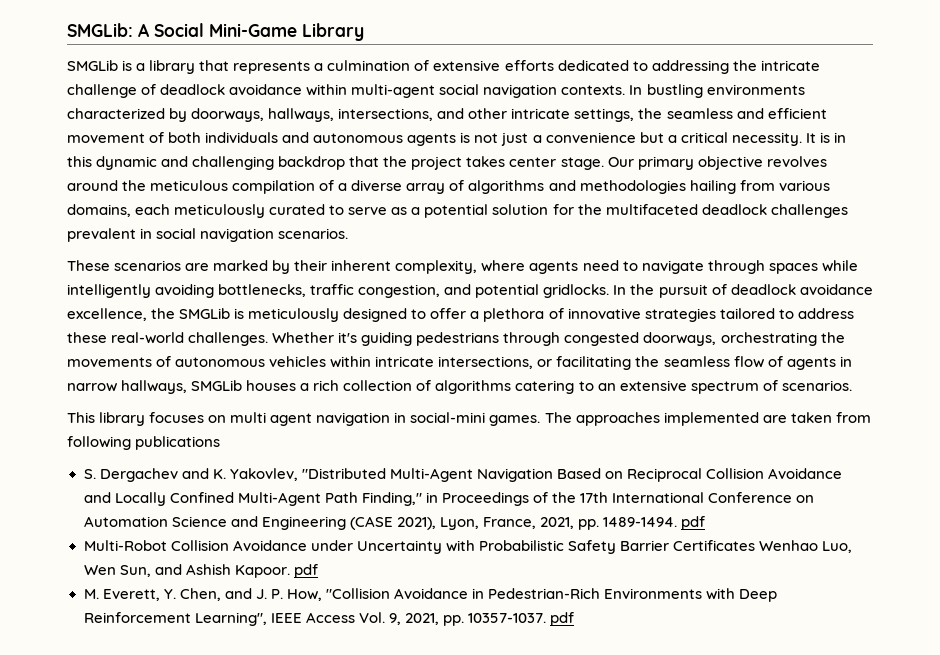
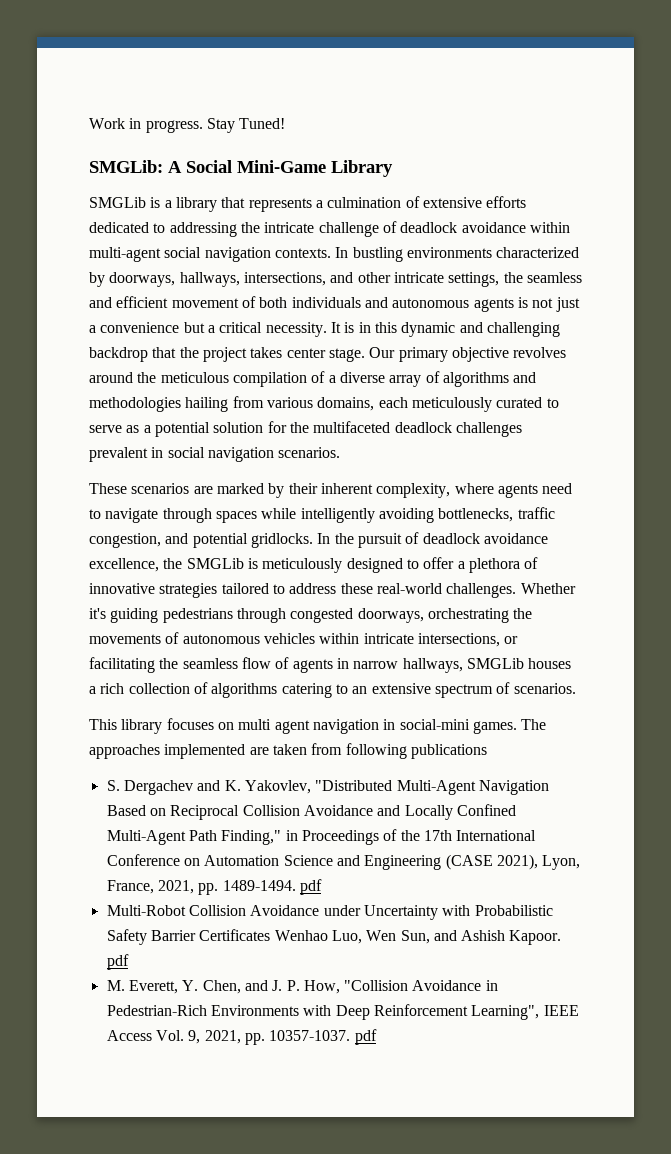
+ Work in progress. Stay Tuned!

